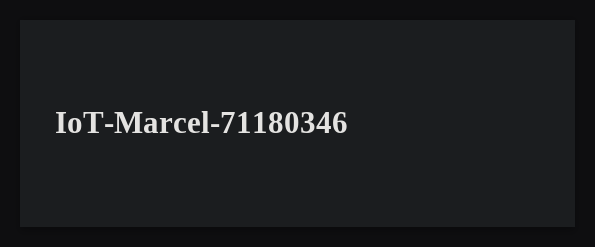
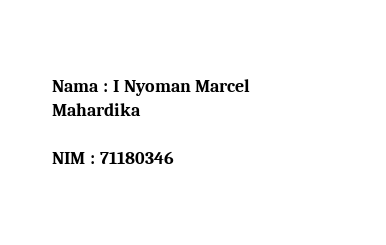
- IoT-Marcel-71180346
+ Nama : I Nyoman Marcel Mahardika
+ NIM : 71180346

